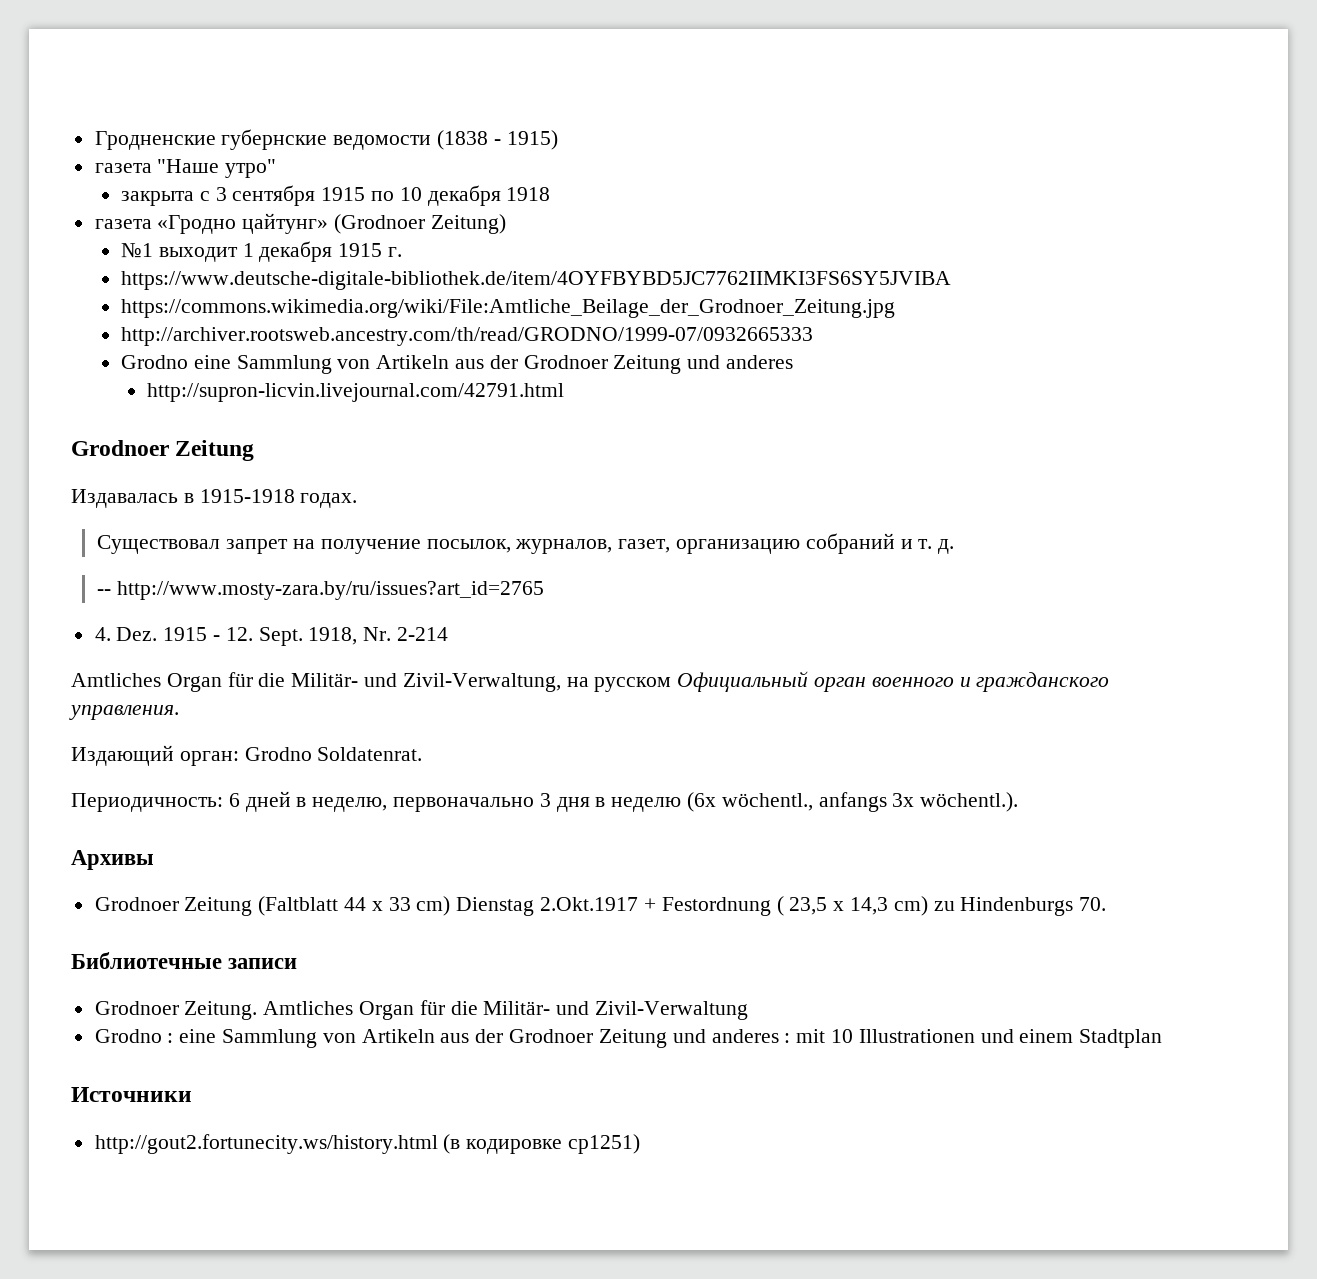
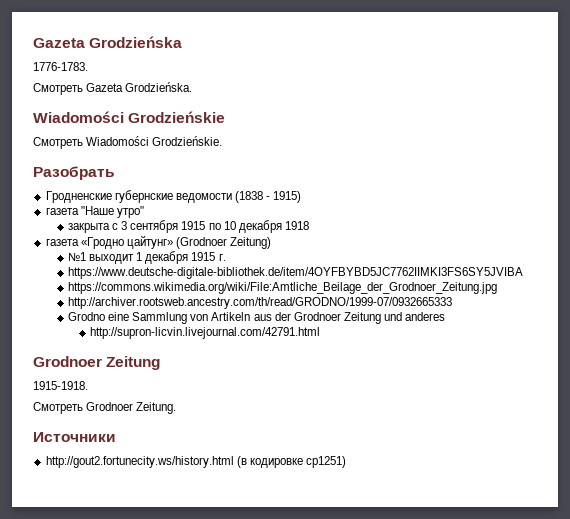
+ Gazeta Grodzieńska
+ 1776-1783.
+ Смотреть Gazeta Grodzieńska.
+ Wiadomości Grodzieńskie
+ Смотреть Wiadomości Grodzieńskie.
+ Разобрать
- Издавалась в 1915-1918 годах.
- Существовал запрет на получение посылок, журналов, газет, организацию собраний и т. д.
- -- http://www.mosty-zara.by/ru/issues?art_id=2765
- 4. Dez. 1915 - 12. Sept. 1918, Nr. 2-214
- Amtliches Organ für die Militär- und Zivil-Verwaltung, на русском Официальный орган военного и гражданского управления.
- Издающий орган: Grodno Soldatenrat.
- Периодичность: 6 дней в неделю, первоначально 3 дня в неделю (6x wöchentl., anfangs 3x wöchentl.).
- Архивы
- Grodnoer Zeitung (Faltblatt 44 x 33 cm) Dienstag 2.Okt.1917 + Festordnung ( 23,5 x 14,3 cm) zu Hindenburgs 70.
- Библиотечные записи
- Grodnoer Zeitung. Amtliches Organ für die Militär- und Zivil-Verwaltung
- Grodno : eine Sammlung von Artikeln aus der Grodnoer Zeitung und anderes : mit 10 Illustrationen und einem Stadtplan
+ 1915-1918.
+ Смотреть Grodnoer Zeitung.

